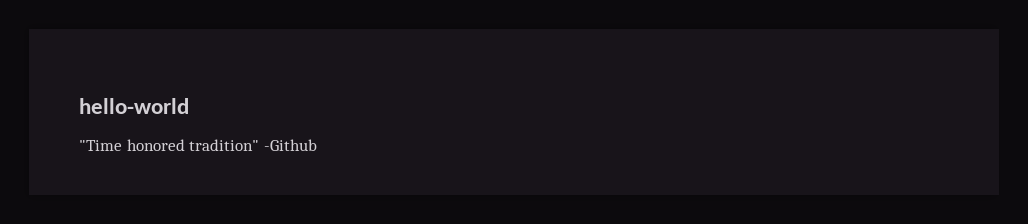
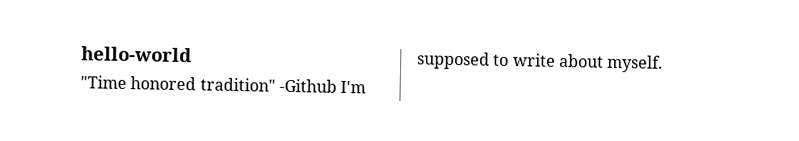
- "Time honored tradition" -Github
+ "Time honored tradition" -Github I'm supposed to write about myself.

